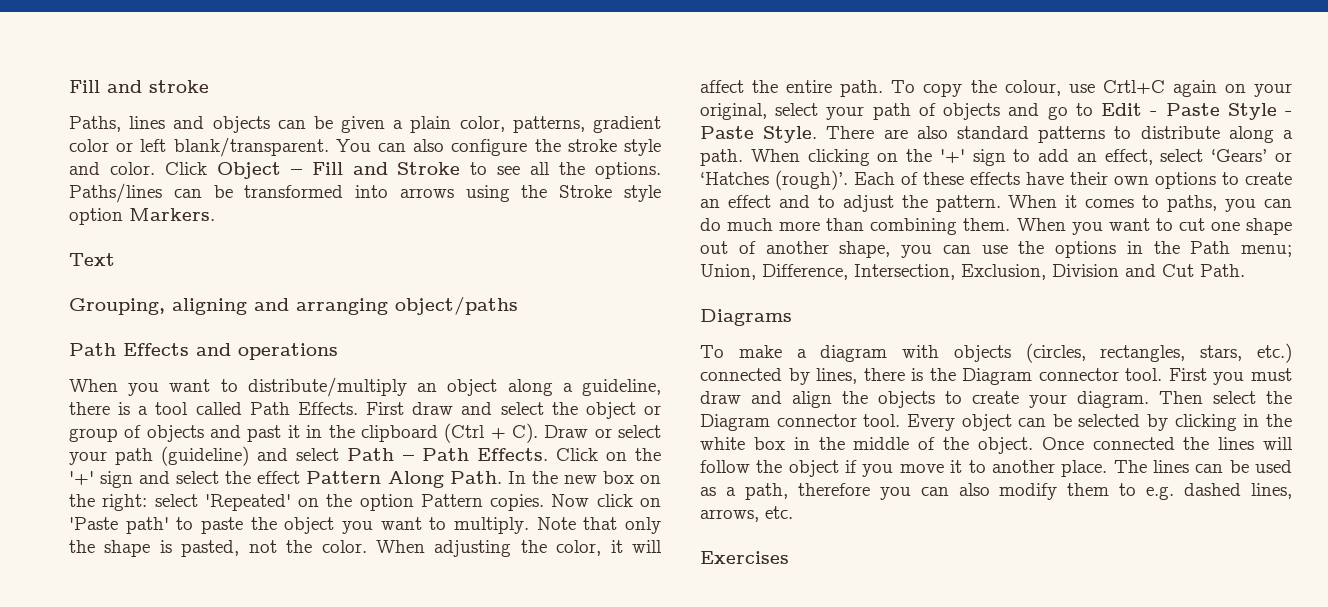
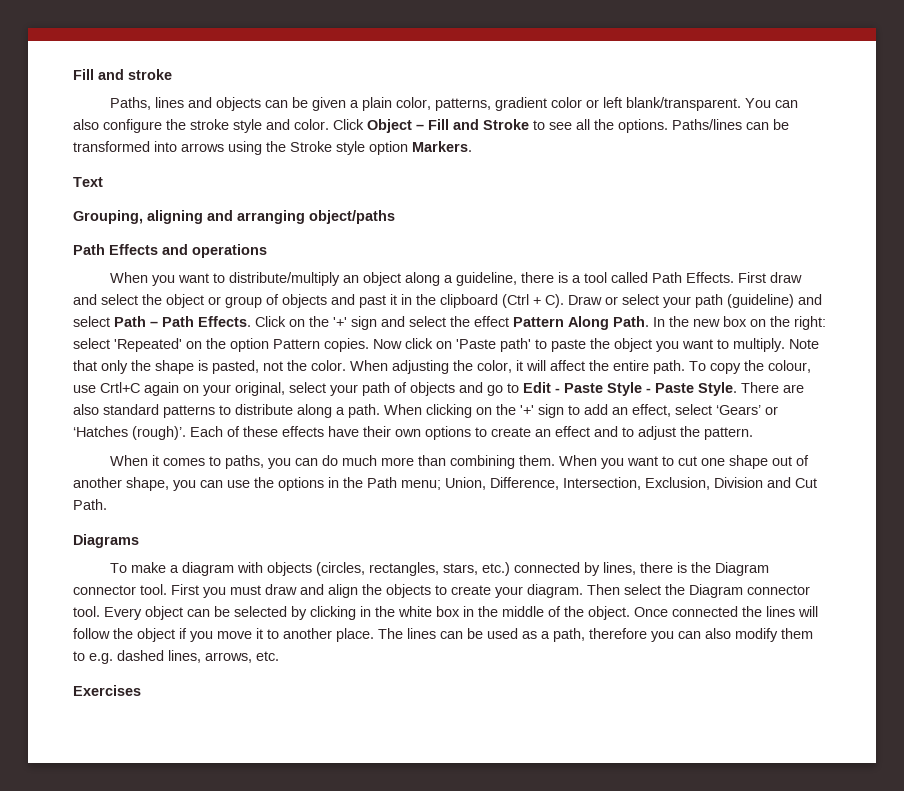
- Each of these effects have their own options to create an effect and to adjust the pattern. When it comes to paths, you can do much more than combining them.
+ Each of these effects have their own options to create an effect and to adjust the pattern.
+ When it comes to paths, you can do much more than combining them.

